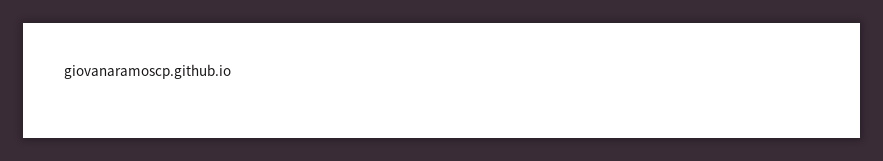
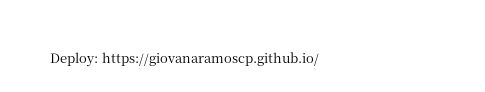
- giovanaramoscp.github.io
+ Deploy: https://giovanaramoscp.github.io/

